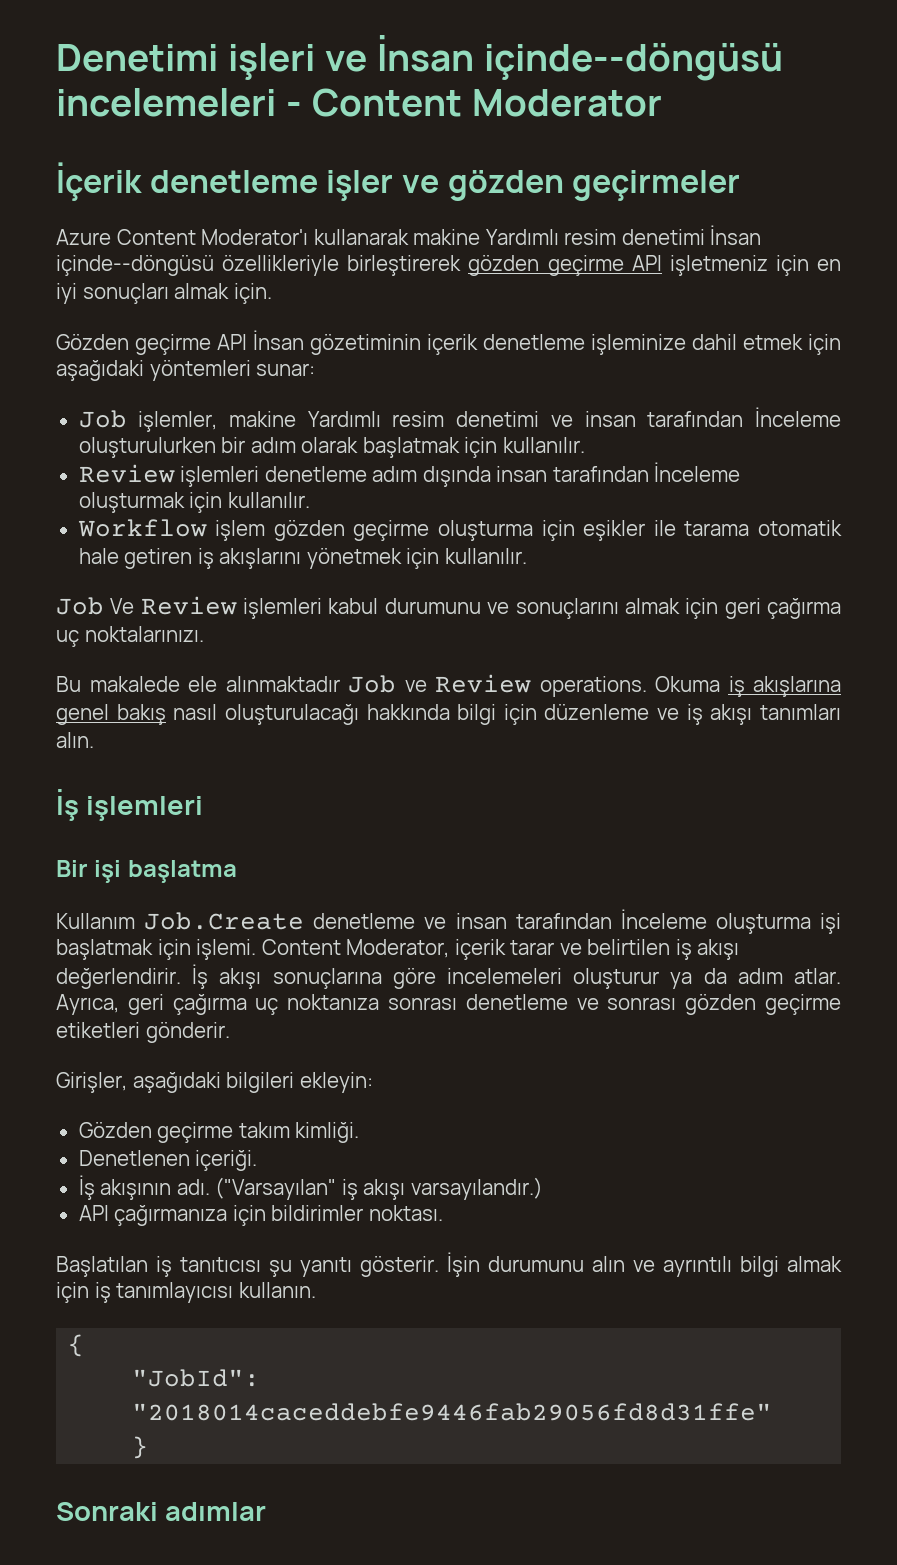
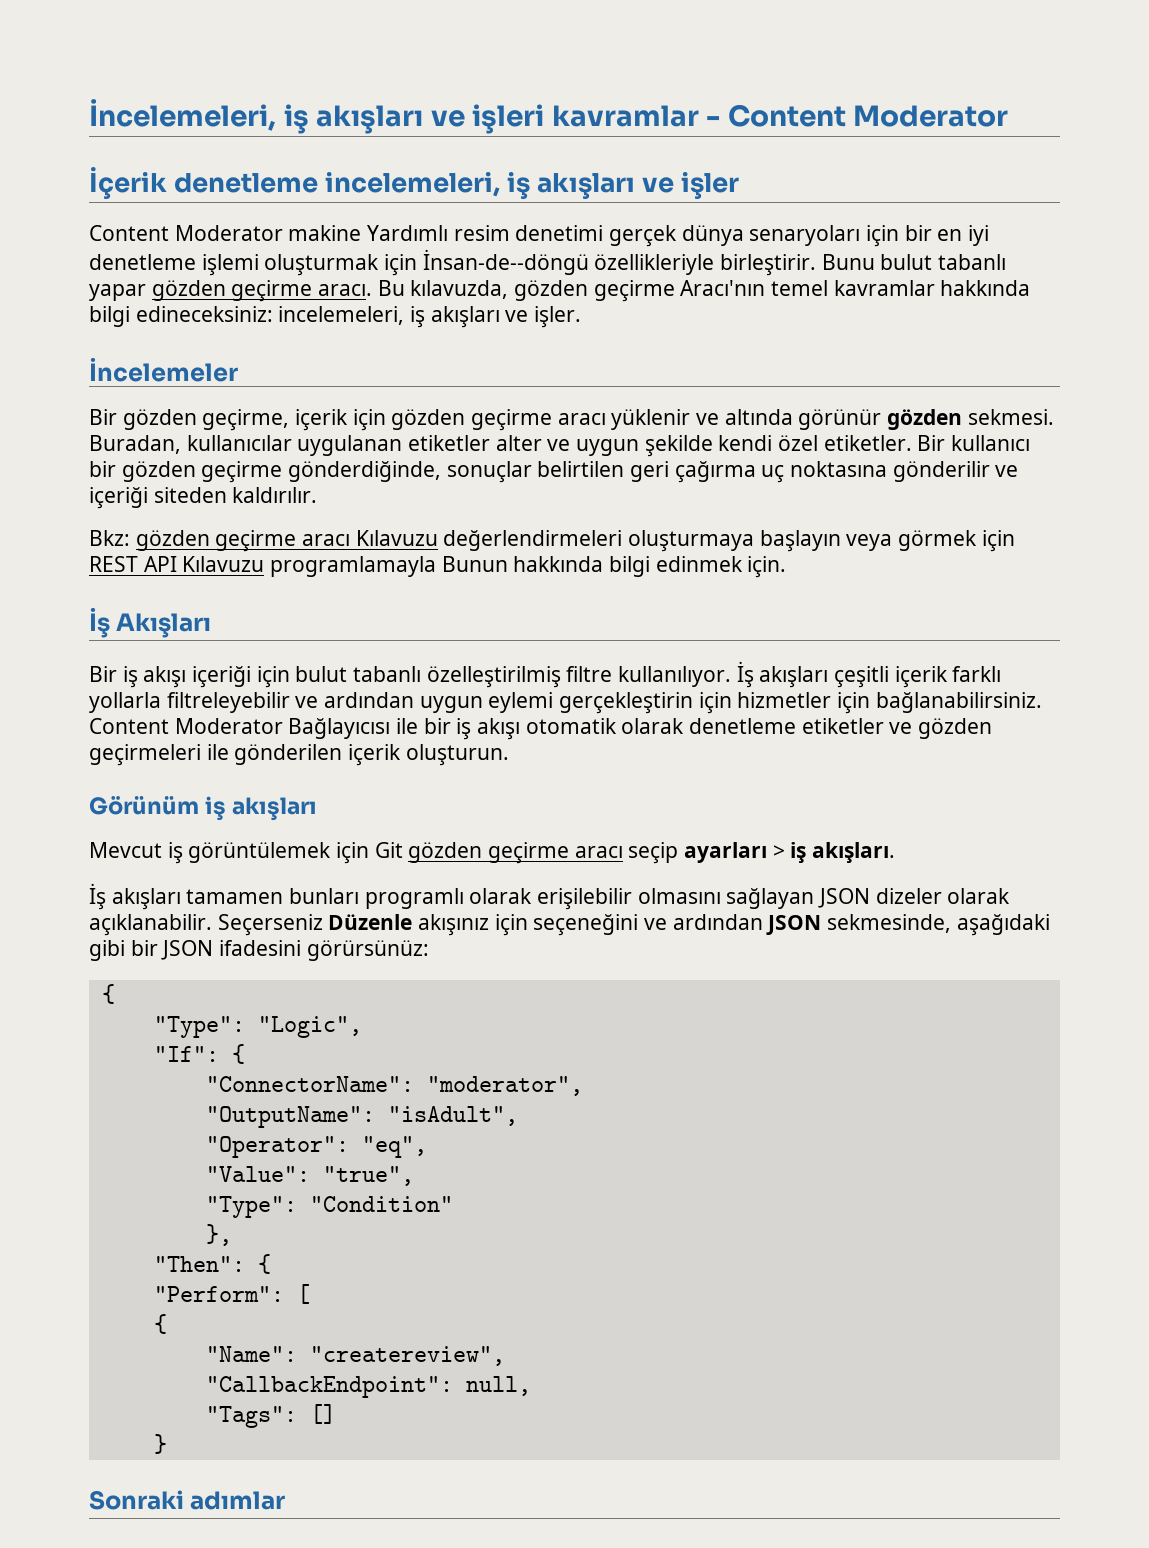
- Denetimi işleri ve İnsan içinde--döngüsü incelemeleri - Content Moderator
+ İncelemeleri, iş akışları ve işleri kavramlar - Content Moderator
- İçerik denetleme işler ve gözden geçirmeler
- Azure Content Moderator'ı kullanarak makine Yardımlı resim denetimi İnsan içinde--döngüsü özellikleriyle birleştirerek gözden geçirme API işletmeniz için en iyi sonuçları almak için.
- Gözden geçirme API İnsan gözetiminin içerik denetleme işleminize dahil etmek için aşağıdaki yöntemleri sunar:
- Job işlemler, makine Yardımlı resim denetimi ve insan tarafından İnceleme oluşturulurken bir adım olarak başlatmak için kullanılır.
- Review işlemleri denetleme adım dışında insan tarafından İnceleme oluşturmak için kullanılır.
- Workflow işlem gözden geçirme oluşturma için eşikler ile tarama otomatik hale getiren iş akışlarını yönetmek için kullanılır.
- Job Ve Review işlemleri kabul durumunu ve sonuçlarını almak için geri çağırma uç noktalarınızı.
- Bu makalede ele alınmaktadır Job ve Review operations. Okuma iş akışlarına genel bakış nasıl oluşturulacağı hakkında bilgi için düzenleme ve iş akışı tanımları alın.
- İş işlemleri
- Bir işi başlatma
- Kullanım Job.Create denetleme ve insan tarafından İnceleme oluşturma işi başlatmak için işlemi. Content Moderator, içerik tarar ve belirtilen iş akışı değerlendirir. İş akışı sonuçlarına göre incelemeleri oluşturur ya da adım atlar. Ayrıca, geri çağırma uç noktanıza sonrası denetleme ve sonrası gözden geçirme etiketleri gönderir.
- Girişler, aşağıdaki bilgileri ekleyin:
- Gözden geçirme takım kimliği.
- Denetlenen içeriği.
- İş akışının adı. ("Varsayılan" iş akışı varsayılandır.)
- API çağırmanıza için bildirimler noktası.
- Başlatılan iş tanıtıcısı şu yanıtı gösterir. İşin durumunu alın ve ayrıntılı bilgi almak için iş tanımlayıcısı kullanın.
+ İçerik denetleme incelemeleri, iş akışları ve işler
+ Content Moderator makine Yardımlı resim denetimi gerçek dünya senaryoları için bir en iyi denetleme işlemi oluşturmak için İnsan-de--döngü özellikleriyle birleştirir. Bunu bulut tabanlı yapar gözden geçirme aracı. Bu kılavuzda, gözden geçirme Aracı'nın temel kavramlar hakkında bilgi edineceksiniz: incelemeleri, iş akışları ve işler.
+ İncelemeler
+ Bir gözden geçirme, içerik için gözden geçirme aracı yüklenir ve altında görünür gözden sekmesi. Buradan, kullanıcılar uygulanan etiketler alter ve uygun şekilde kendi özel etiketler. Bir kullanıcı bir gözden geçirme gönderdiğinde, sonuçlar belirtilen geri çağırma uç noktasına gönderilir ve içeriği siteden kaldırılır.
+ Bkz: gözden geçirme aracı Kılavuzu değerlendirmeleri oluşturmaya başlayın veya görmek için REST API Kılavuzu programlamayla Bunun hakkında bilgi edinmek için.
+ İş Akışları
+ Bir iş akışı içeriği için bulut tabanlı özelleştirilmiş filtre kullanılıyor. İş akışları çeşitli içerik farklı yollarla filtreleyebilir ve ardından uygun eylemi gerçekleştirin için hizmetler için bağlanabilirsiniz. Content Moderator Bağlayıcısı ile bir iş akışı otomatik olarak denetleme etiketler ve gözden geçirmeleri ile gönderilen içerik oluşturun.
+ Görünüm iş akışları
+ Mevcut iş görüntülemek için Git gözden geçirme aracı seçip ayarları > iş akışları.
+ İş akışları tamamen bunları programlı olarak erişilebilir olmasını sağlayan JSON dizeler olarak açıklanabilir. Seçerseniz Düzenle akışınız için seçeneğini ve ardından JSON sekmesinde, aşağıdaki gibi bir JSON ifadesini görürsünüz:
  {
- "JobId": "2018014caceddebfe9446fab29056fd8d31ffe"
+ "Type": "Logic",
+ "If": {
+ "ConnectorName": "moderator",
+ "OutputName": "isAdult",
+ "Operator": "eq",
+ "Value": "true",
+ "Type": "Condition"
+ },
+ "Then": {
+ "Perform": [
+ {
+ "Name": "createreview",
+ "CallbackEndpoint": null,
+ "Tags": []

